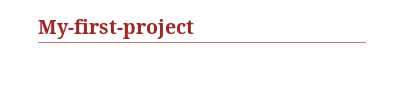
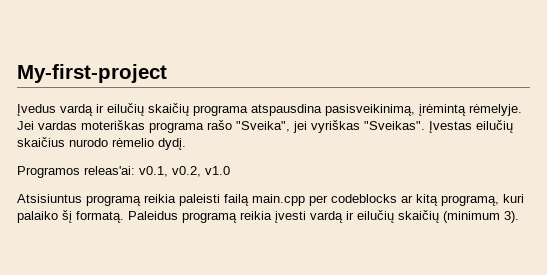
+ Įvedus vardą ir eilučių skaičių programa atspausdina pasisveikinimą, įrėmintą rėmelyje. Jei vardas moteriškas programa rašo "Sveika", jei vyriškas "Sveikas". Įvestas eilučių skaičius nurodo rėmelio dydį.
+ Programos releas'ai: v0.1, v0.2, v1.0
+ Atsisiuntus programą reikia paleisti failą main.cpp per codeblocks ar kitą programą, kuri palaiko šį formatą. Paleidus programą reikia įvesti vardą ir eilučių skaičių (minimum 3).

